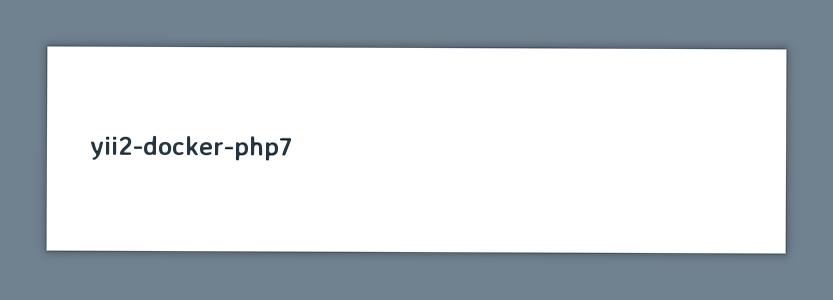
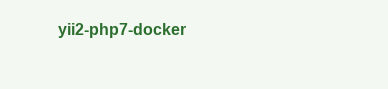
- yii2-docker-php7
+ yii2-php7-docker

